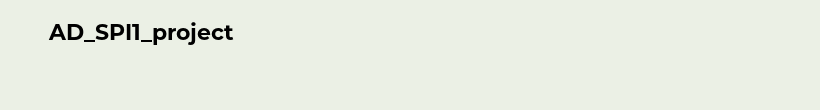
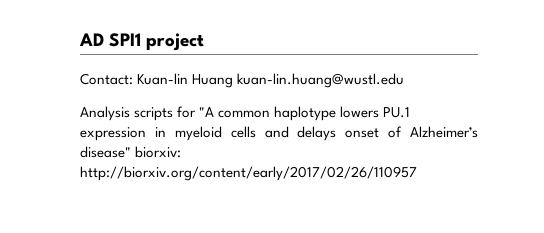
- AD_SPI1_project
+ AD SPI1 project
+ Contact: Kuan-lin Huang kuan-lin.huang@wustl.edu
+ Analysis scripts for "A common haplotype lowers PU.1 expression in myeloid cells and delays onset of Alzheimer’s disease" biorxiv: http://biorxiv.org/content/early/2017/02/26/110957

